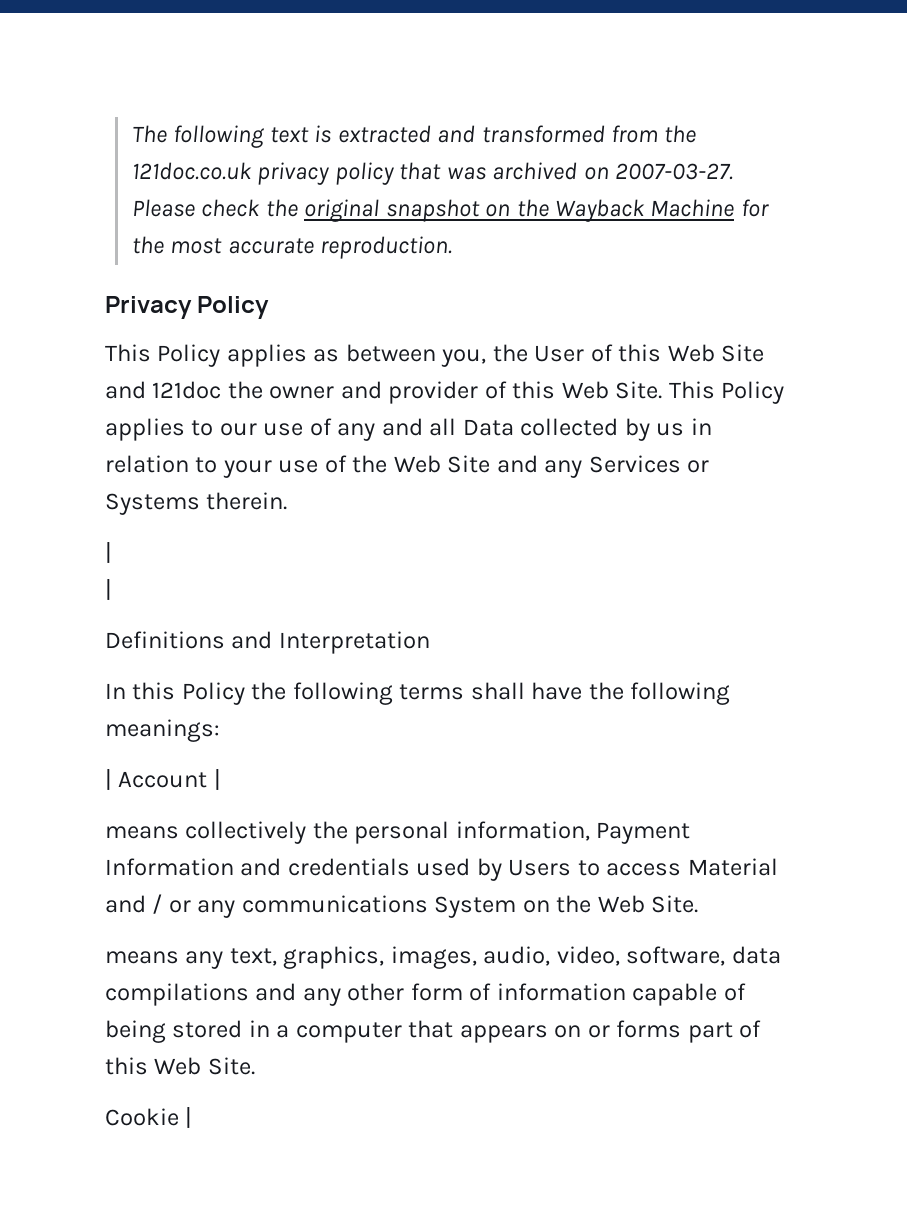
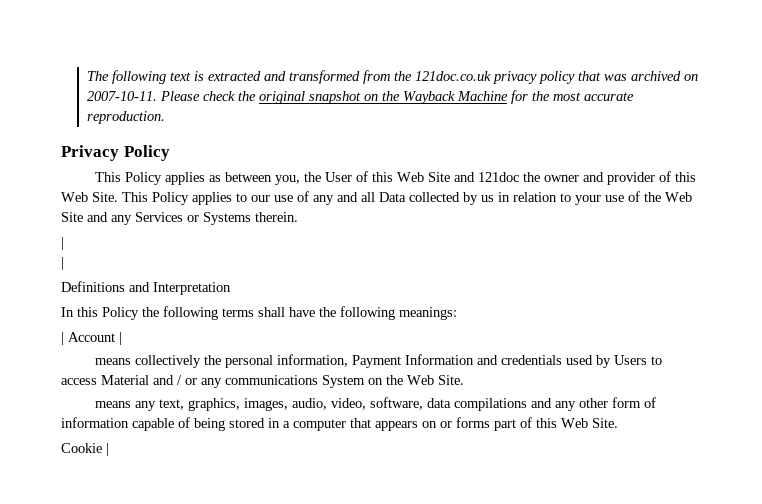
- The following text is extracted and transformed from the 121doc.co.uk privacy policy that was archived on 2007-03-27.
+ The following text is extracted and transformed from the 121doc.co.uk privacy policy that was archived on 2007-10-11.

